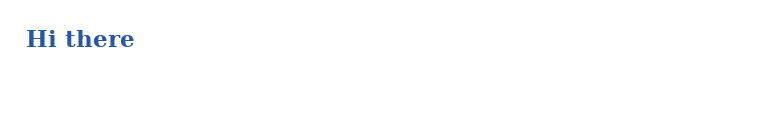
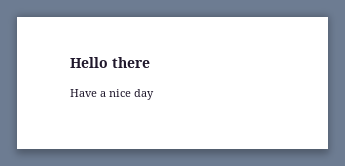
- Hi there
+ Hello there
+ Have a nice day

